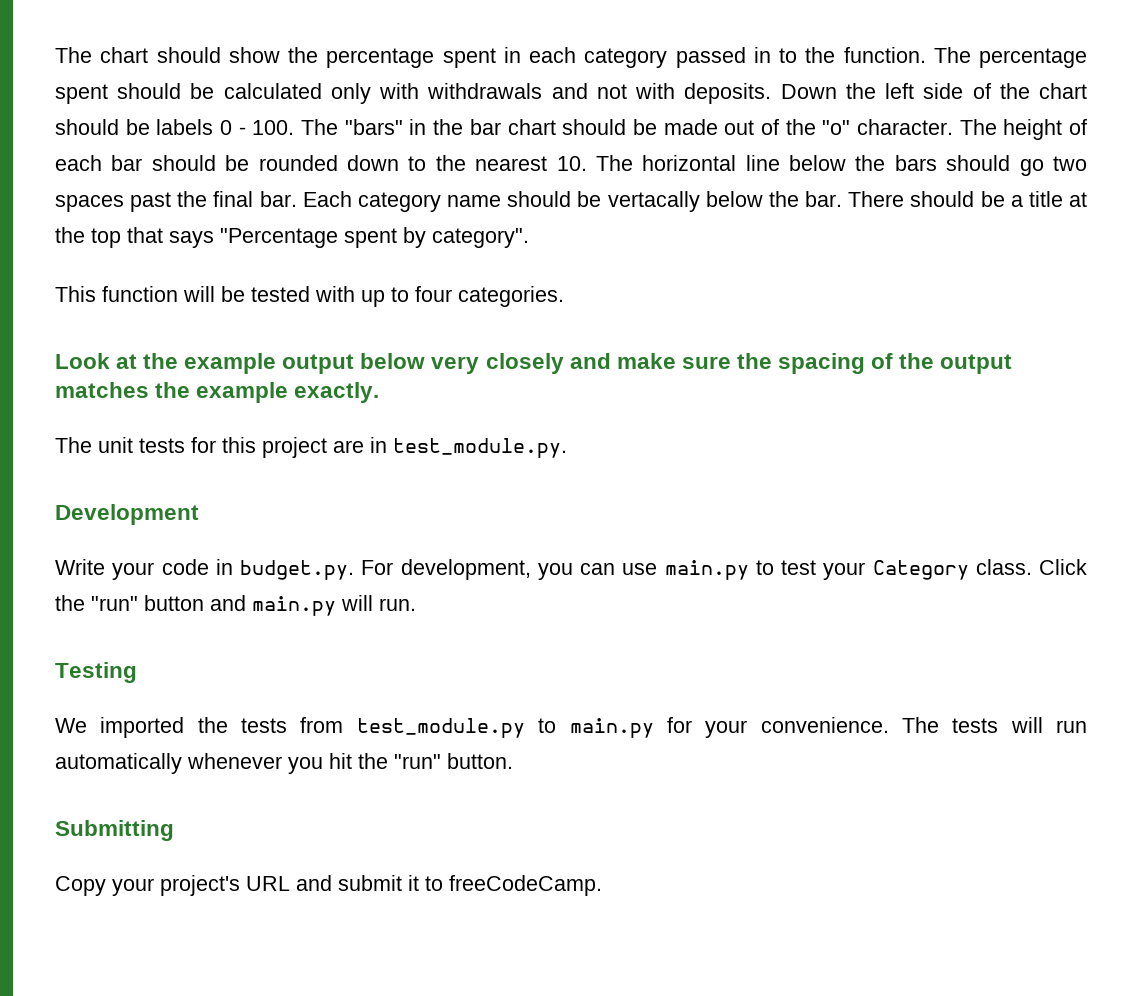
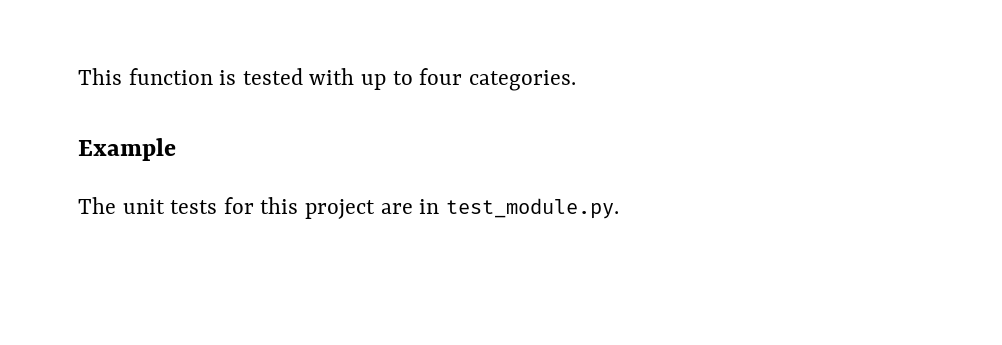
- The chart should show the percentage spent in each category passed in to the function. The percentage spent should be calculated only with withdrawals and not with deposits. Down the left side of the chart should be labels 0 - 100. The "bars" in the bar chart should be made out of the "o" character. The height of each bar should be rounded down to the nearest 10. The horizontal line below the bars should go two spaces past the final bar. Each category name should be vertacally below the bar. There should be a title at the top that says "Percentage spent by category".
- This function will be tested with up to four categories.
+ This function is tested with up to four categories.
- Look at the example output below very closely and make sure the spacing of the output matches the example exactly.
+ Example
- Development
- Write your code in budget.py. For development, you can use main.py to test your Category class. Click the "run" button and main.py will run.
- Testing
- We imported the tests from test_module.py to main.py for your convenience. The tests will run automatically whenever you hit the "run" button.
- Submitting
- Copy your project's URL and submit it to freeCodeCamp.

